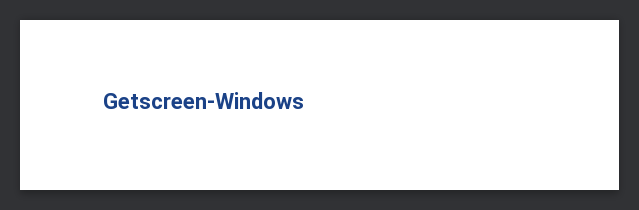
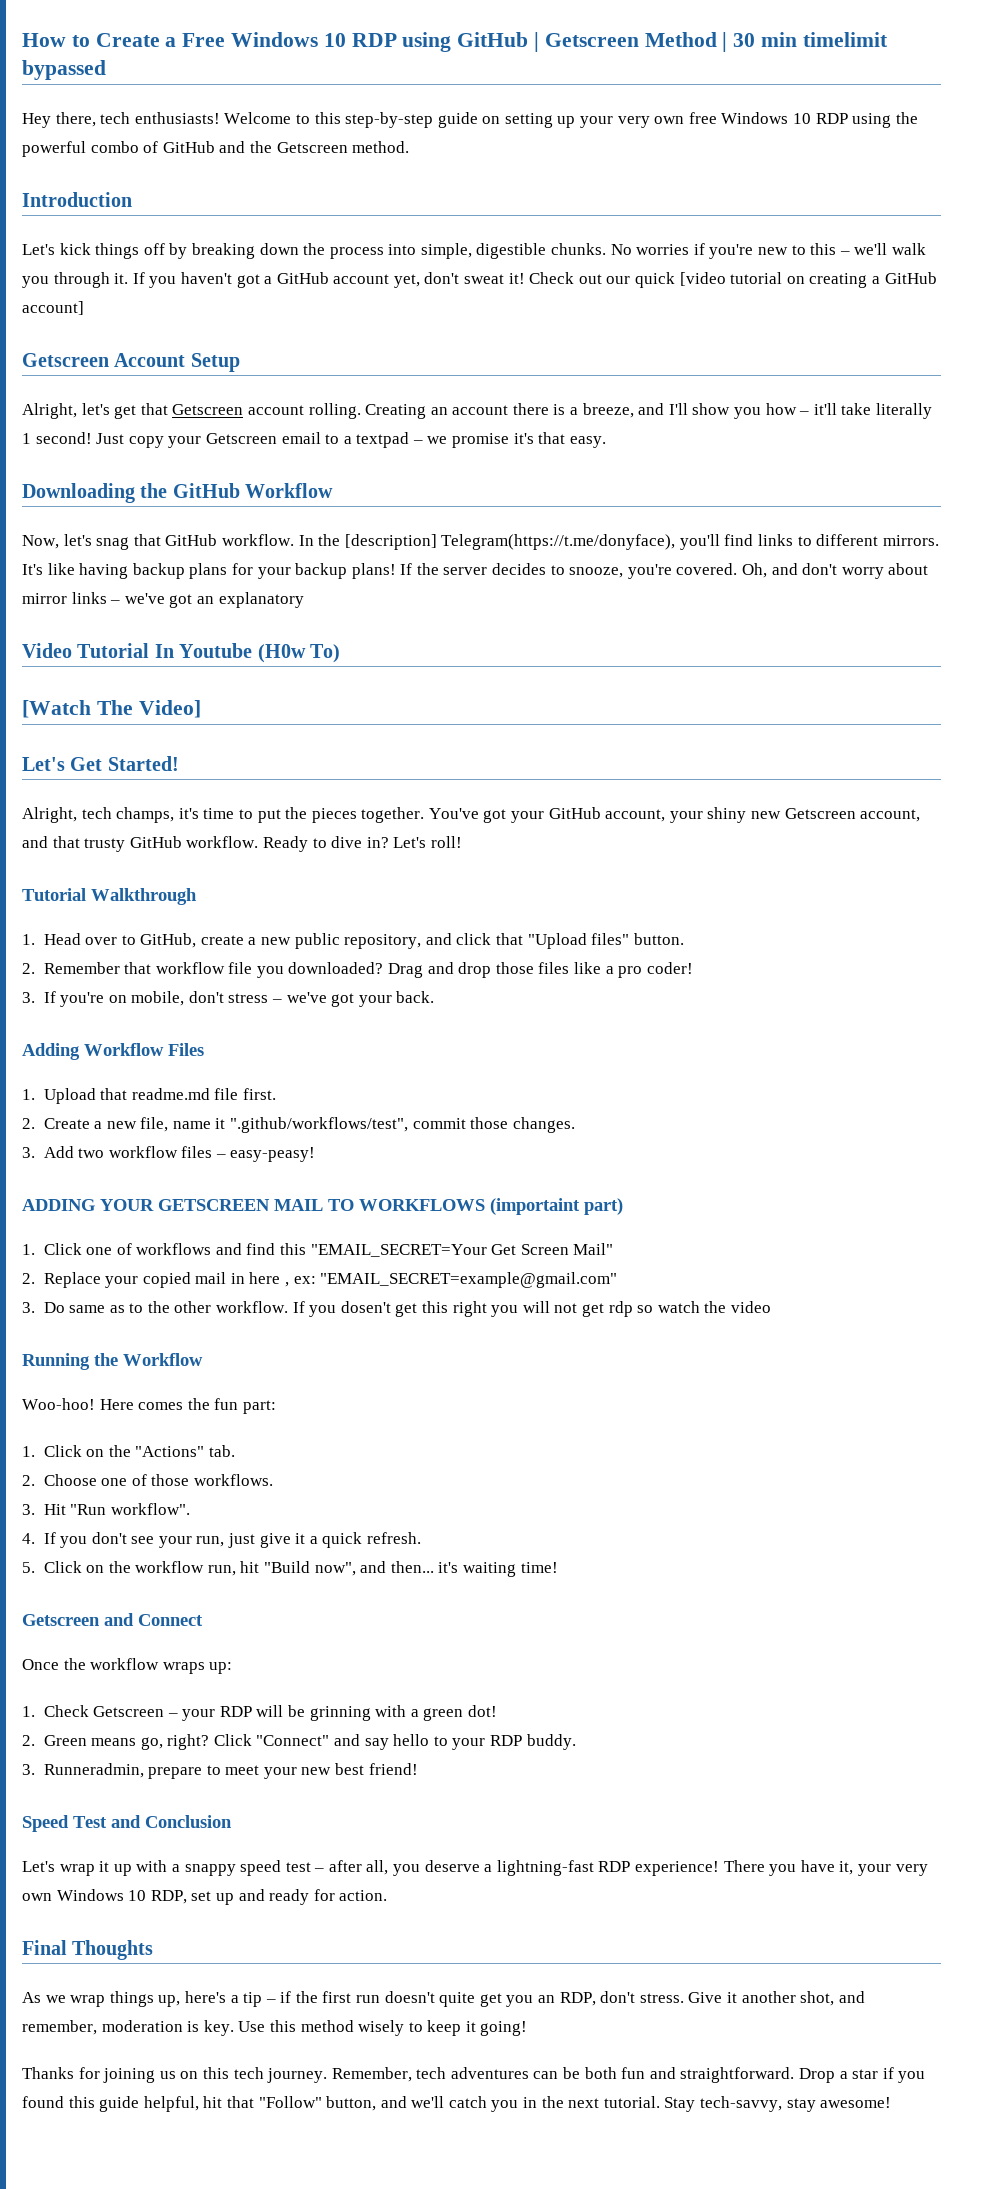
- Getscreen-Windows
+ How to Create a Free Windows 10 RDP using GitHub | Getscreen Method | 30 min timelimit bypassed
+ Hey there, tech enthusiasts! Welcome to this step-by-step guide on setting up your very own free Windows 10 RDP using the powerful combo of GitHub and the Getscreen method.
+ Introduction
+ Let's kick things off by breaking down the process into simple, digestible chunks. No worries if you're new to this – we'll walk you through it. If you haven't got a GitHub account yet, don't sweat it! Check out our quick [video tutorial on creating a GitHub account]
+ Getscreen Account Setup
+ Alright, let's get that Getscreen account rolling. Creating an account there is a breeze, and I'll show you how – it'll take literally 1 second! Just copy your Getscreen email to a textpad – we promise it's that easy.
+ Downloading the GitHub Workflow
+ Now, let's snag that GitHub workflow. In the [description] Telegram(https://t.me/donyface), you'll find links to different mirrors. It's like having backup plans for your backup plans! If the server decides to snooze, you're covered. Oh, and don't worry about mirror links – we've got an explanatory
+ Video Tutorial In Youtube (H0w To)
+ [Watch The Video]
+ Let's Get Started!
+ Alright, tech champs, it's time to put the pieces together. You've got your GitHub account, your shiny new Getscreen account, and that trusty GitHub workflow. Ready to dive in? Let's roll!
+ Tutorial Walkthrough
+ 1. Head over to GitHub, create a new public repository, and click that "Upload files" button.
+ 2. Remember that workflow file you downloaded? Drag and drop those files like a pro coder!
+ 3. If you're on mobile, don't stress – we've got your back.
+ Adding Workflow Files
+ 1. Upload that readme.md file first.
+ 2. Create a new file, name it ".github/workflows/test", commit those changes.
+ 3. Add two workflow files – easy-peasy!
+ ADDING YOUR GETSCREEN MAIL TO WORKFLOWS (importaint part)
+ 1. Click one of workflows and find this "EMAIL_SECRET=Your Get Screen Mail"
+ 2. Replace your copied mail in here , ex: "EMAIL_SECRET=example@gmail.com"
+ 3. Do same as to the other workflow. If you dosen't get this right you will not get rdp so watch the video
+ Running the Workflow
+ Woo-hoo! Here comes the fun part:
+ 1. Click on the "Actions" tab.
+ 2. Choose one of those workflows.
+ 3. Hit "Run workflow".
+ 4. If you don't see your run, just give it a quick refresh.
+ 5. Click on the workflow run, hit "Build now", and then... it's waiting time!
+ Getscreen and Connect
+ Once the workflow wraps up:
+ 1. Check Getscreen – your RDP will be grinning with a green dot!
+ 2. Green means go, right? Click "Connect" and say hello to your RDP buddy.
+ 3. Runneradmin, prepare to meet your new best friend!
+ Speed Test and Conclusion
+ Let's wrap it up with a snappy speed test – after all, you deserve a lightning-fast RDP experience! There you have it, your very own Windows 10 RDP, set up and ready for action.
+ Final Thoughts
+ As we wrap things up, here's a tip – if the first run doesn't quite get you an RDP, don't stress. Give it another shot, and remember, moderation is key. Use this method wisely to keep it going!
+ Thanks for joining us on this tech journey. Remember, tech adventures can be both fun and straightforward. Drop a star if you found this guide helpful, hit that "Follow" button, and we'll catch you in the next tutorial. Stay tech-savvy, stay awesome!

